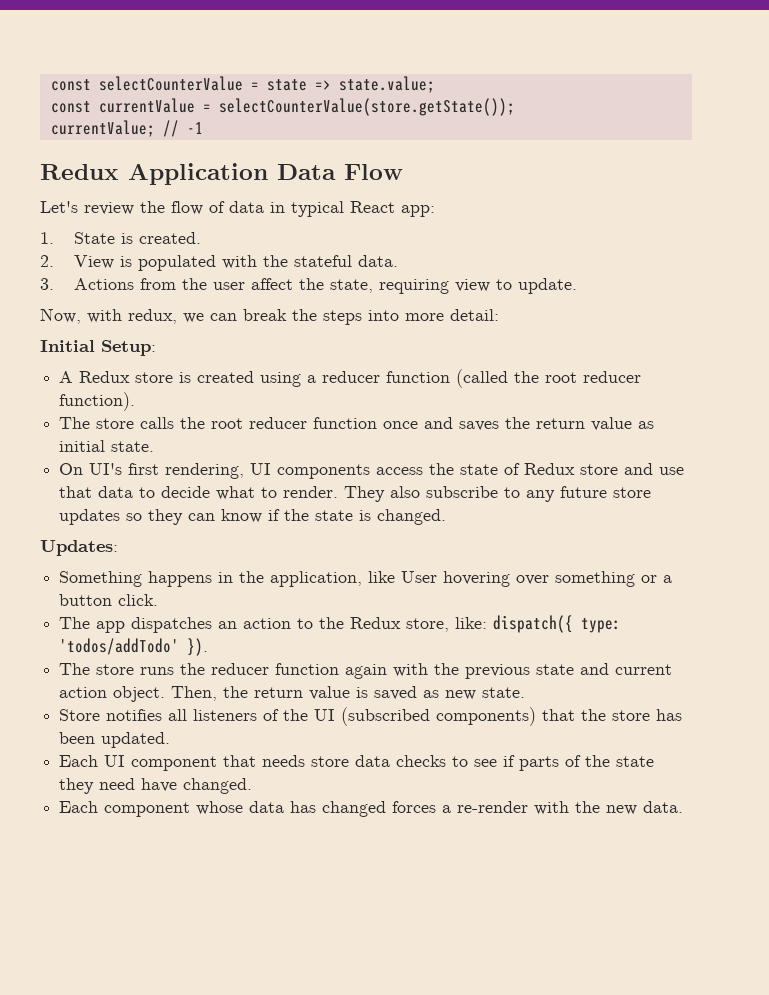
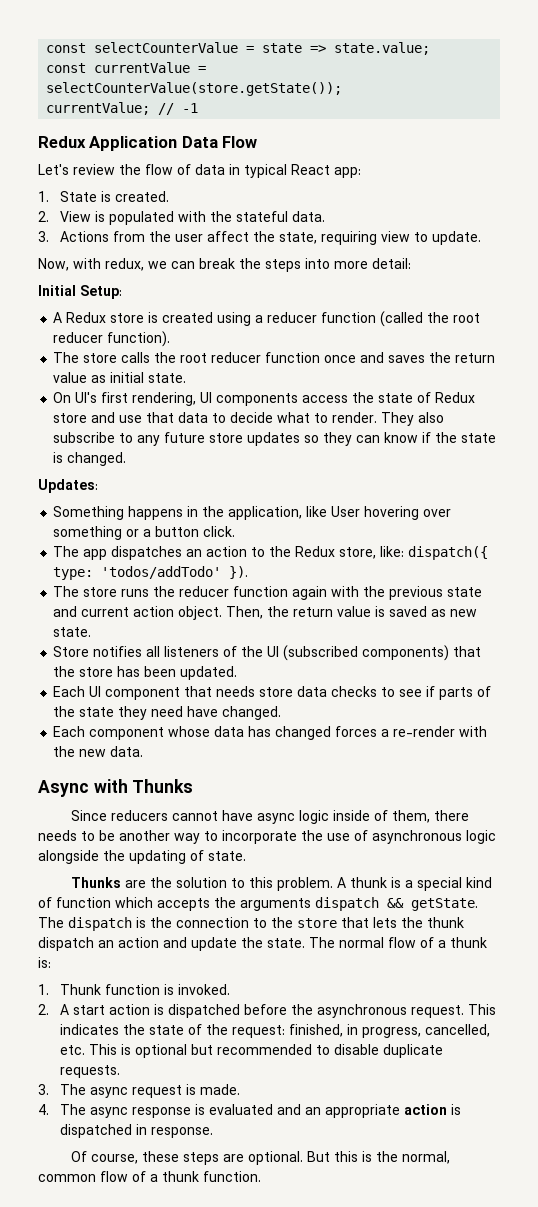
+ Async with Thunks
+ Since reducers cannot have async logic inside of them, there needs to be another way to incorporate the use of asynchronous logic alongside the updating of state.
+ Thunks are the solution to this problem. A thunk is a special kind of function which accepts the arguments dispatch && getState. The dispatch is the connection to the store that lets the thunk dispatch an action and update the state. The normal flow of a thunk is:
+ 1. Thunk function is invoked.
+ 2. A start action is dispatched before the asynchronous request. This indicates the state of the request: finished, in progress, cancelled, etc. This is optional but recommended to disable duplicate requests.
+ 3. The async request is made.
+ 4. The async response is evaluated and an appropriate action is dispatched in response.
+ Of course, these steps are optional. But this is the normal, common flow of a thunk function.

